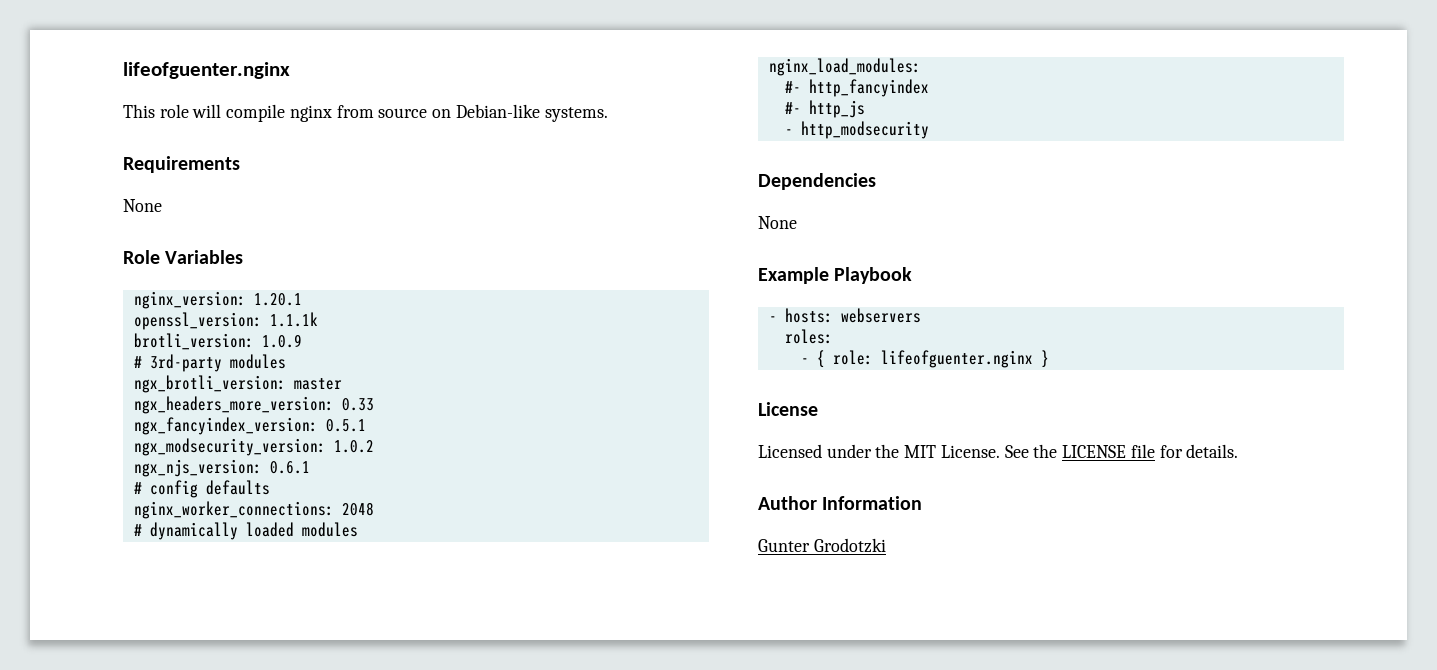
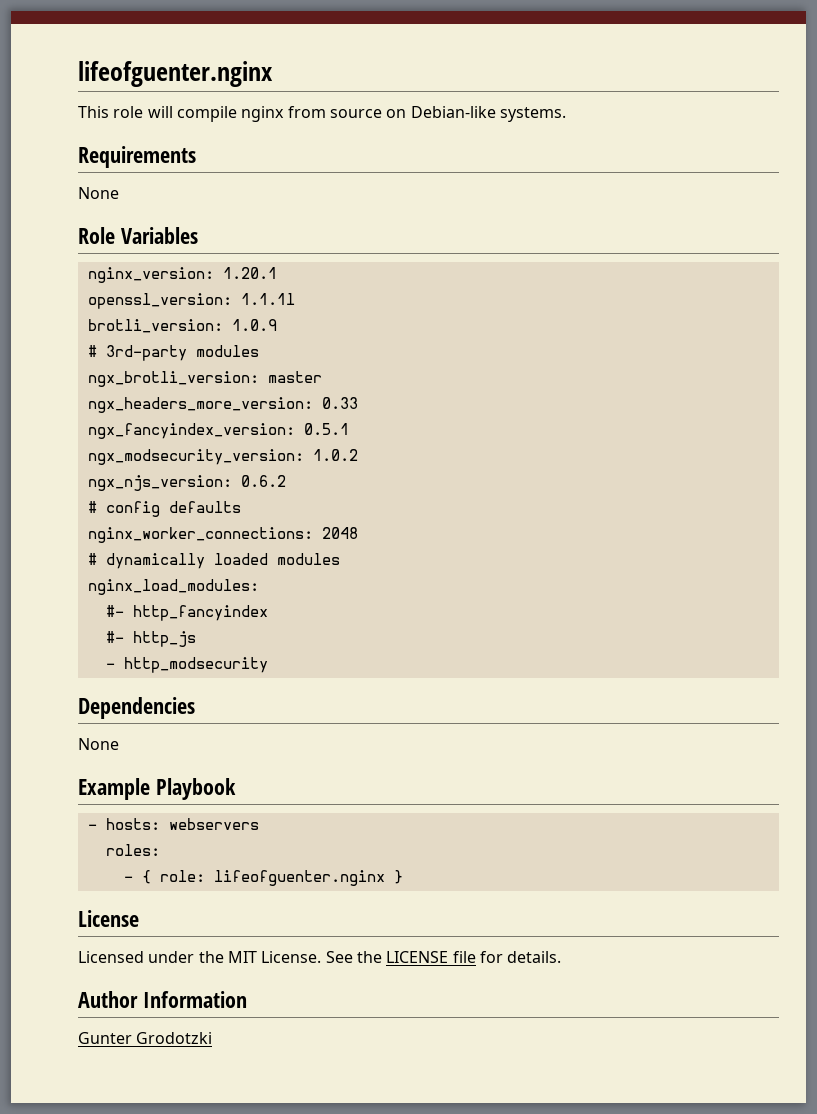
- openssl_version: 1.1.1k
+ openssl_version: 1.1.1l
- ngx_njs_version: 0.6.1
+ ngx_njs_version: 0.6.2

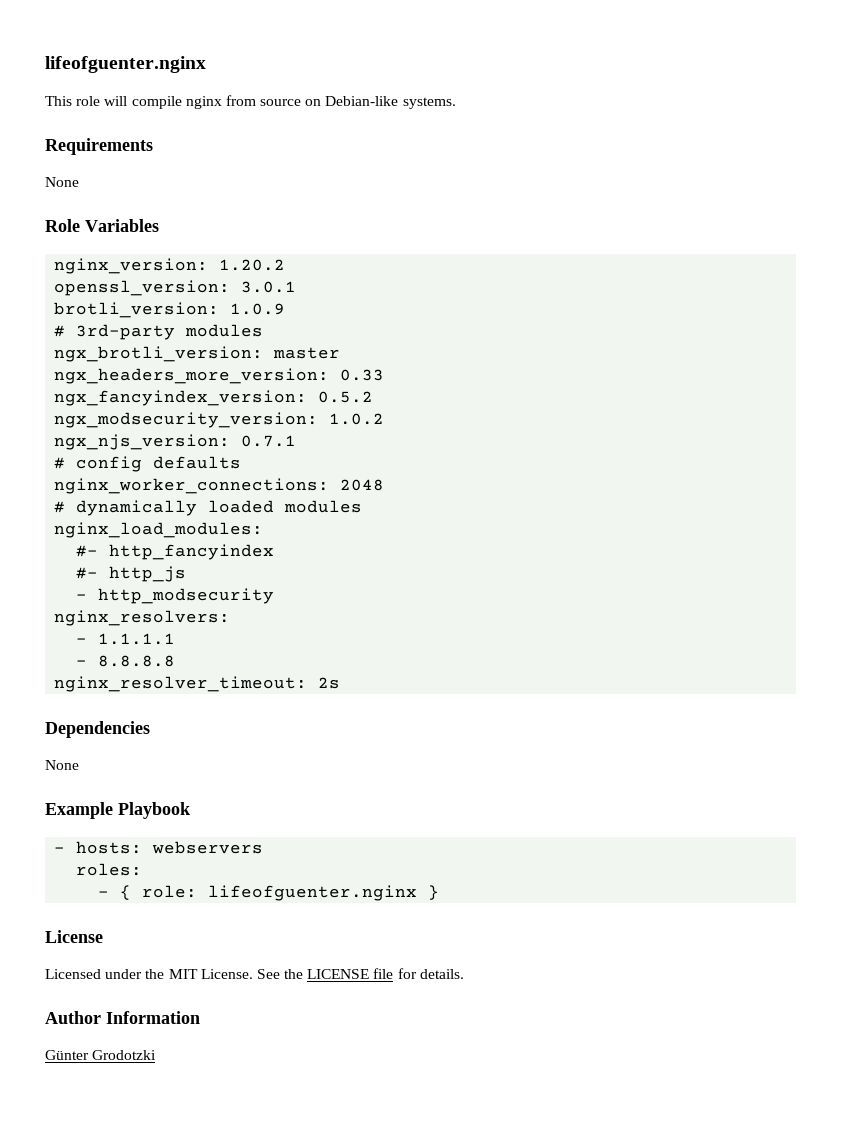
- nginx_version: 1.20.1
+ nginx_version: 1.20.2
- openssl_version: 1.1.1l
+ openssl_version: 3.0.1
- ngx_fancyindex_version: 0.5.1
+ ngx_fancyindex_version: 0.5.2
- ngx_njs_version: 0.6.2
+ ngx_njs_version: 0.7.1
+ nginx_resolvers:
+ - 1.1.1.1
+ - 8.8.8.8
+ nginx_resolver_timeout: 2s
- Gunter Grodotzki
+ Günter Grodotzki

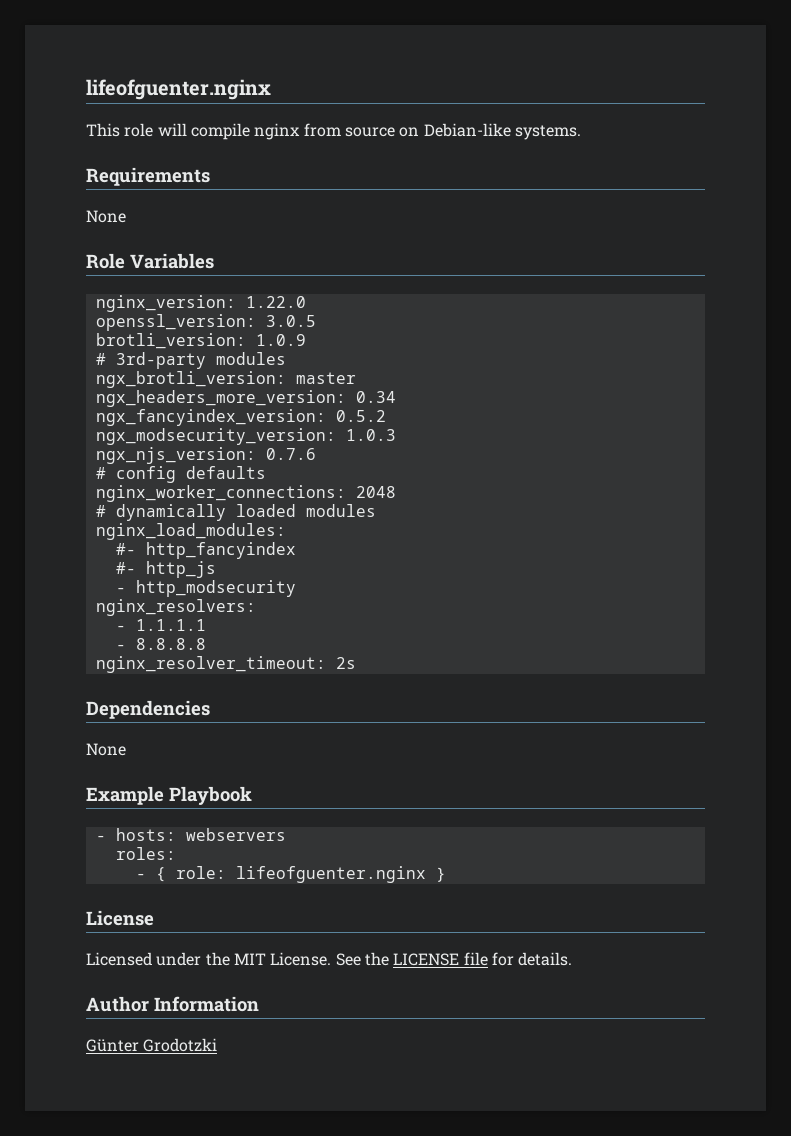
- nginx_version: 1.20.2
+ nginx_version: 1.22.0
- openssl_version: 3.0.1
+ openssl_version: 3.0.5
- ngx_headers_more_version: 0.33
+ ngx_headers_more_version: 0.34
- ngx_modsecurity_version: 1.0.2
+ ngx_modsecurity_version: 1.0.3
- ngx_njs_version: 0.7.1
+ ngx_njs_version: 0.7.6

